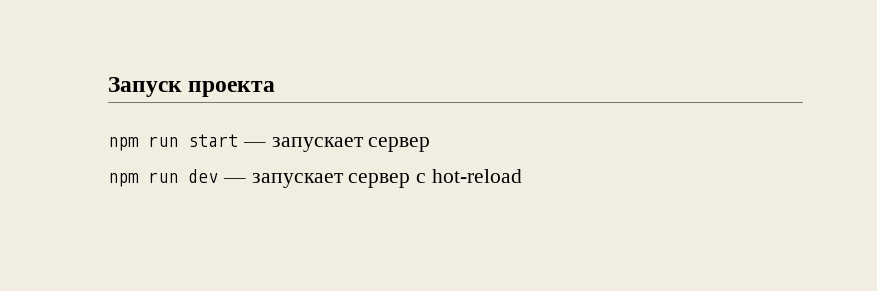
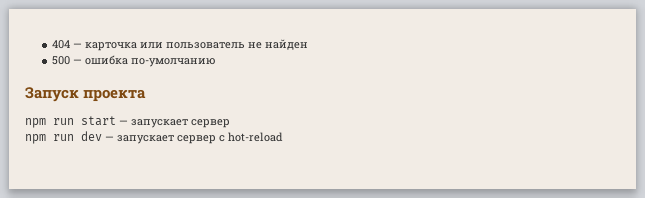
+ 404 — карточка или пользователь не найден
+ 500 — ошибка по-умолчанию

